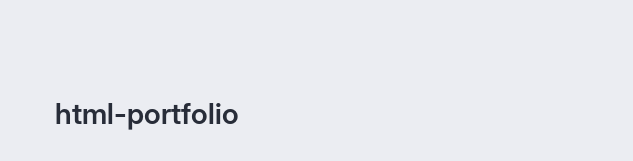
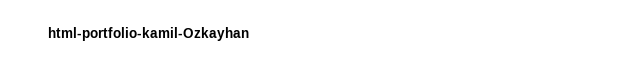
- html-portfolio
+ html-portfolio-kamil-Ozkayhan

